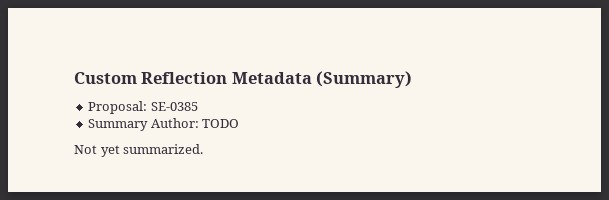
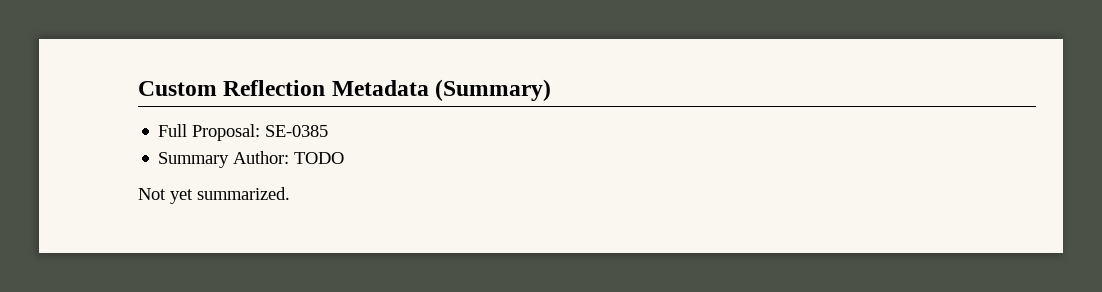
- Proposal: SE-0385
+ Full Proposal: SE-0385

